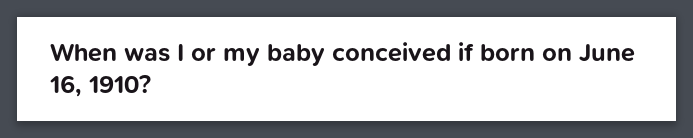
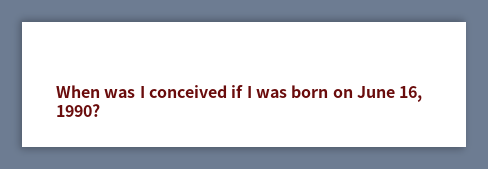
- When was I or my baby conceived if born on June 16, 1910?
+ When was I conceived if I was born on June 16, 1990?

